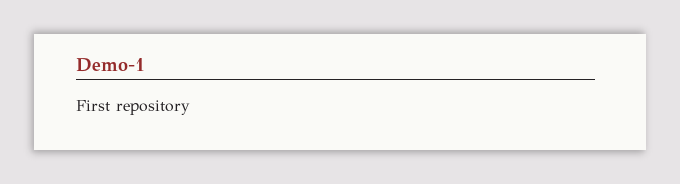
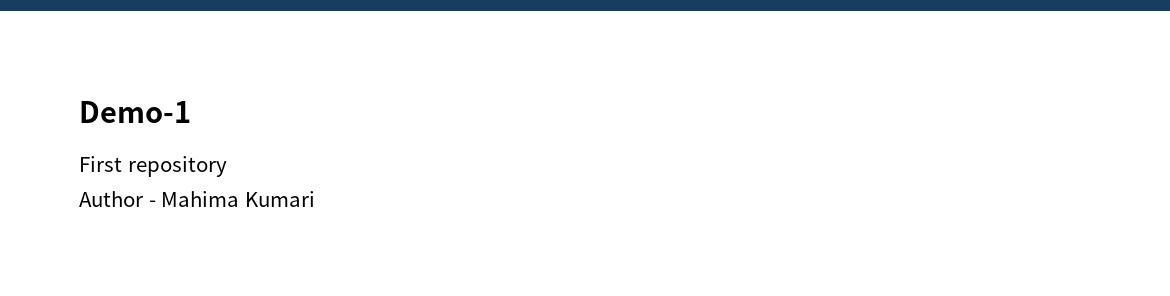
+ Author - Mahima Kumari

